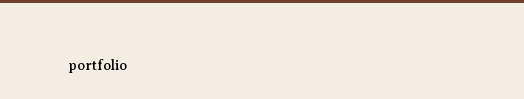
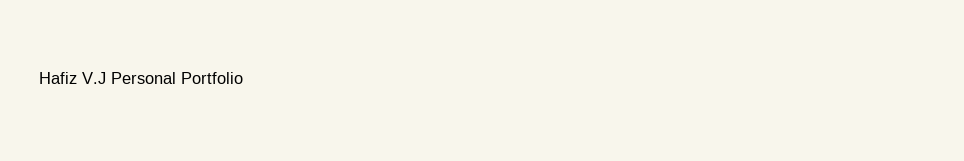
- portfolio
+ Hafiz V.J Personal Portfolio

